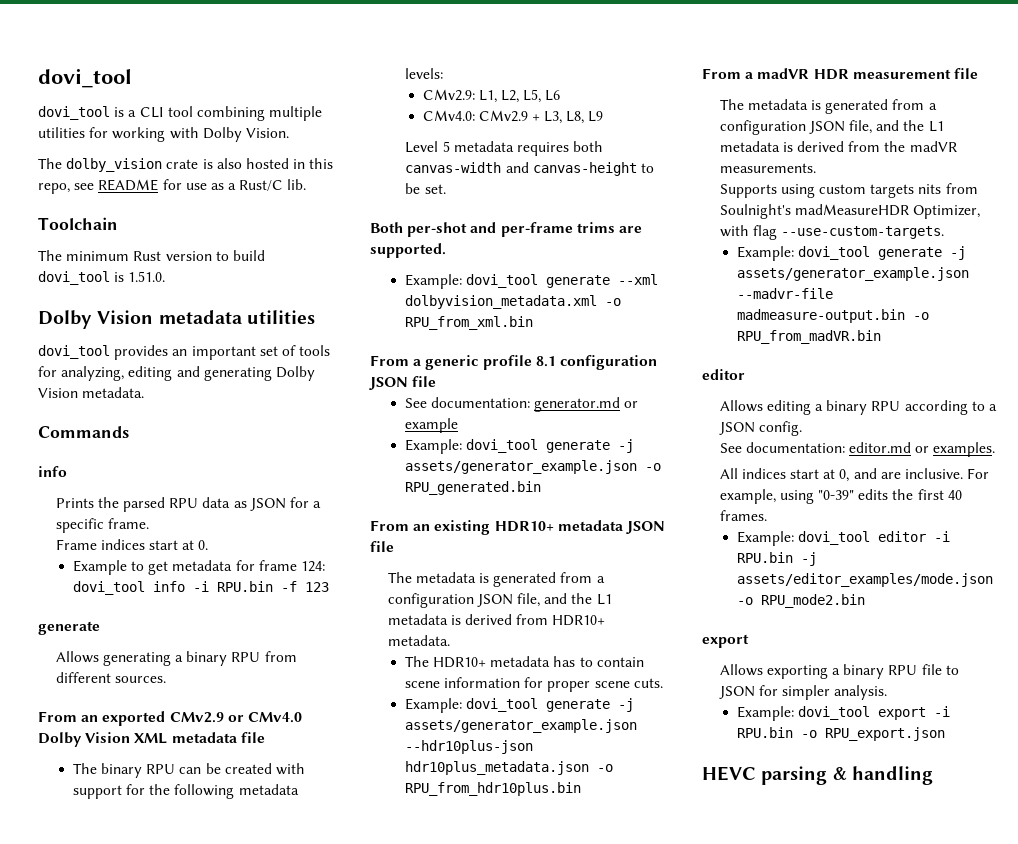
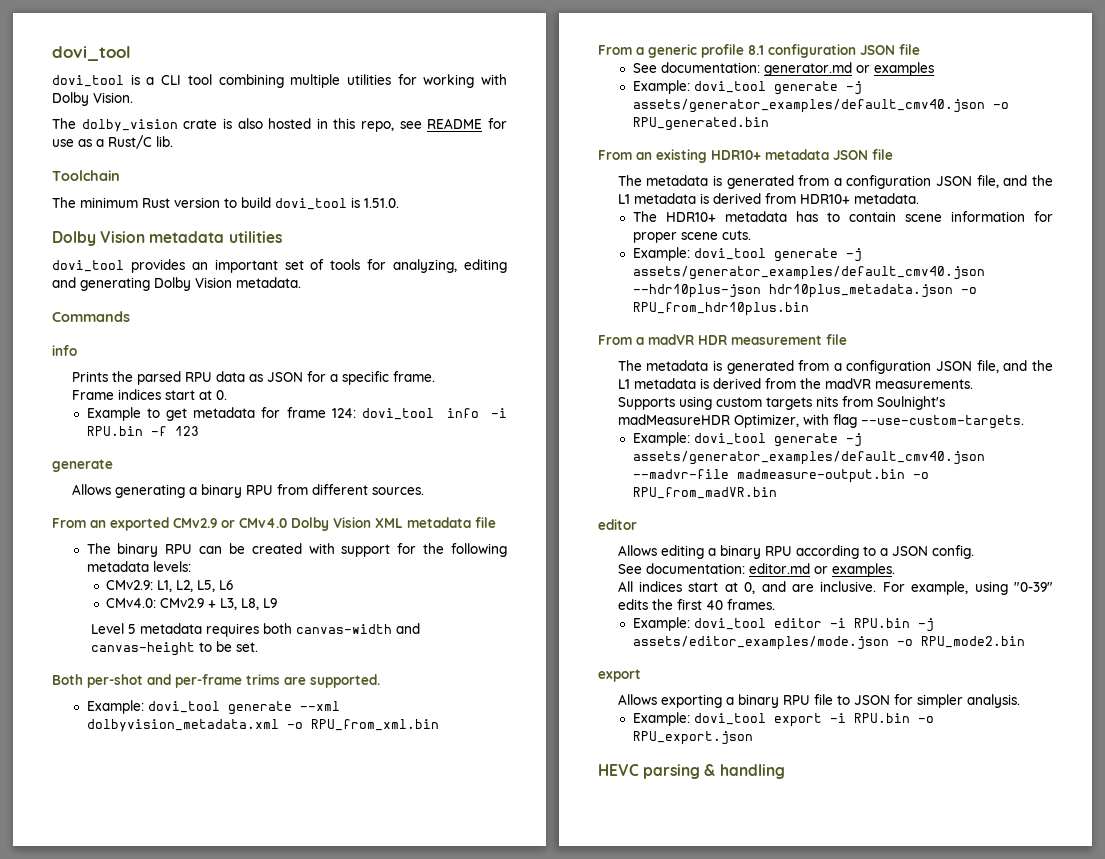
- See documentation: generator.md or example
- Example: dovi_tool generate -j assets/generator_example.json -o RPU_generated.bin
+ See documentation: generator.md or examples
+ Example: dovi_tool generate -j assets/generator_examples/default_cmv40.json -o RPU_generated.bin
- Example: dovi_tool generate -j assets/generator_example.json --hdr10plus-json hdr10plus_metadata.json -o RPU_from_hdr10plus.bin
+ Example: dovi_tool generate -j assets/generator_examples/default_cmv40.json --hdr10plus-json hdr10plus_metadata.json -o RPU_from_hdr10plus.bin
- Example: dovi_tool generate -j assets/generator_example.json --madvr-file madmeasure-output.bin -o RPU_from_madVR.bin
+ Example: dovi_tool generate -j assets/generator_examples/default_cmv40.json --madvr-file madmeasure-output.bin -o RPU_from_madVR.bin

